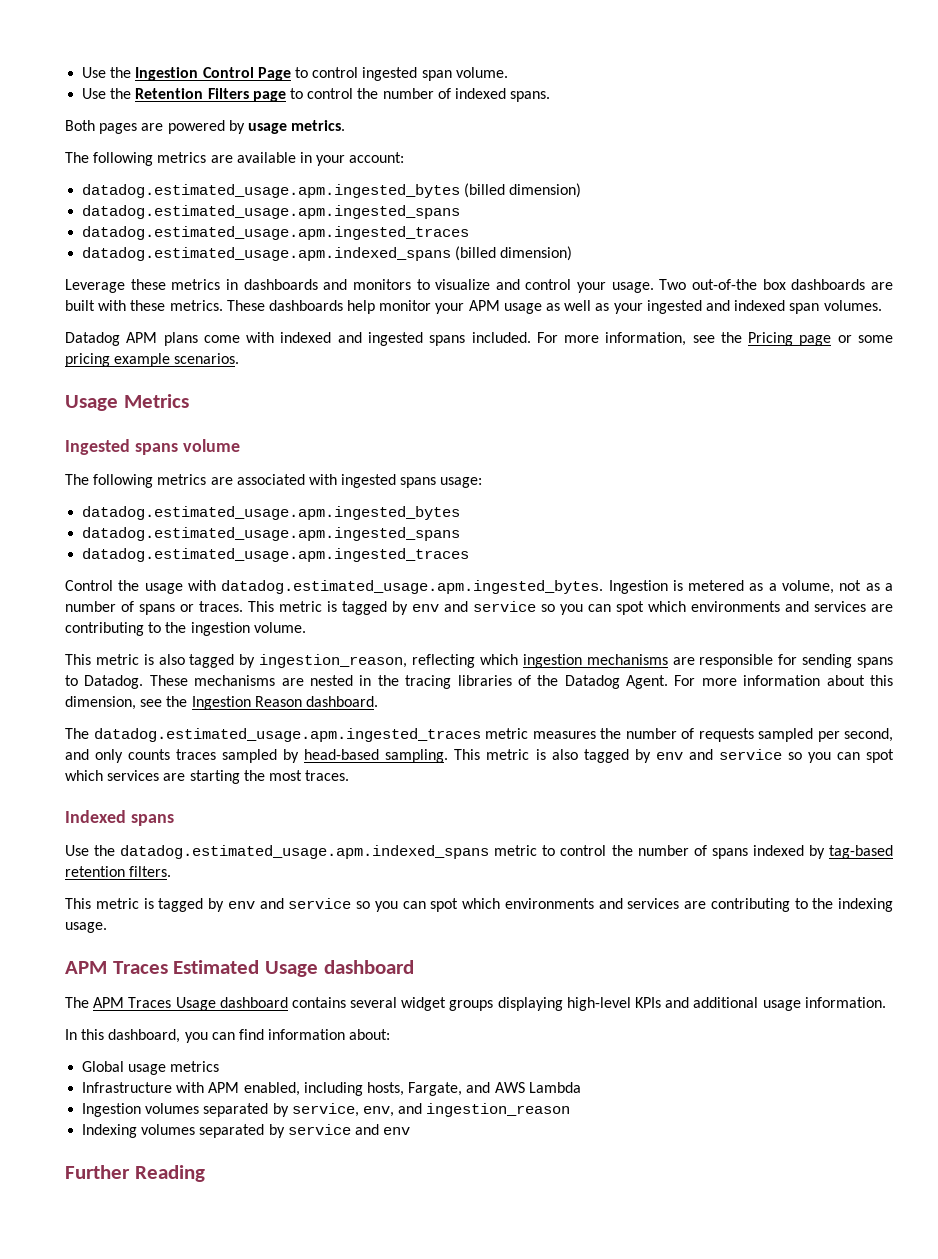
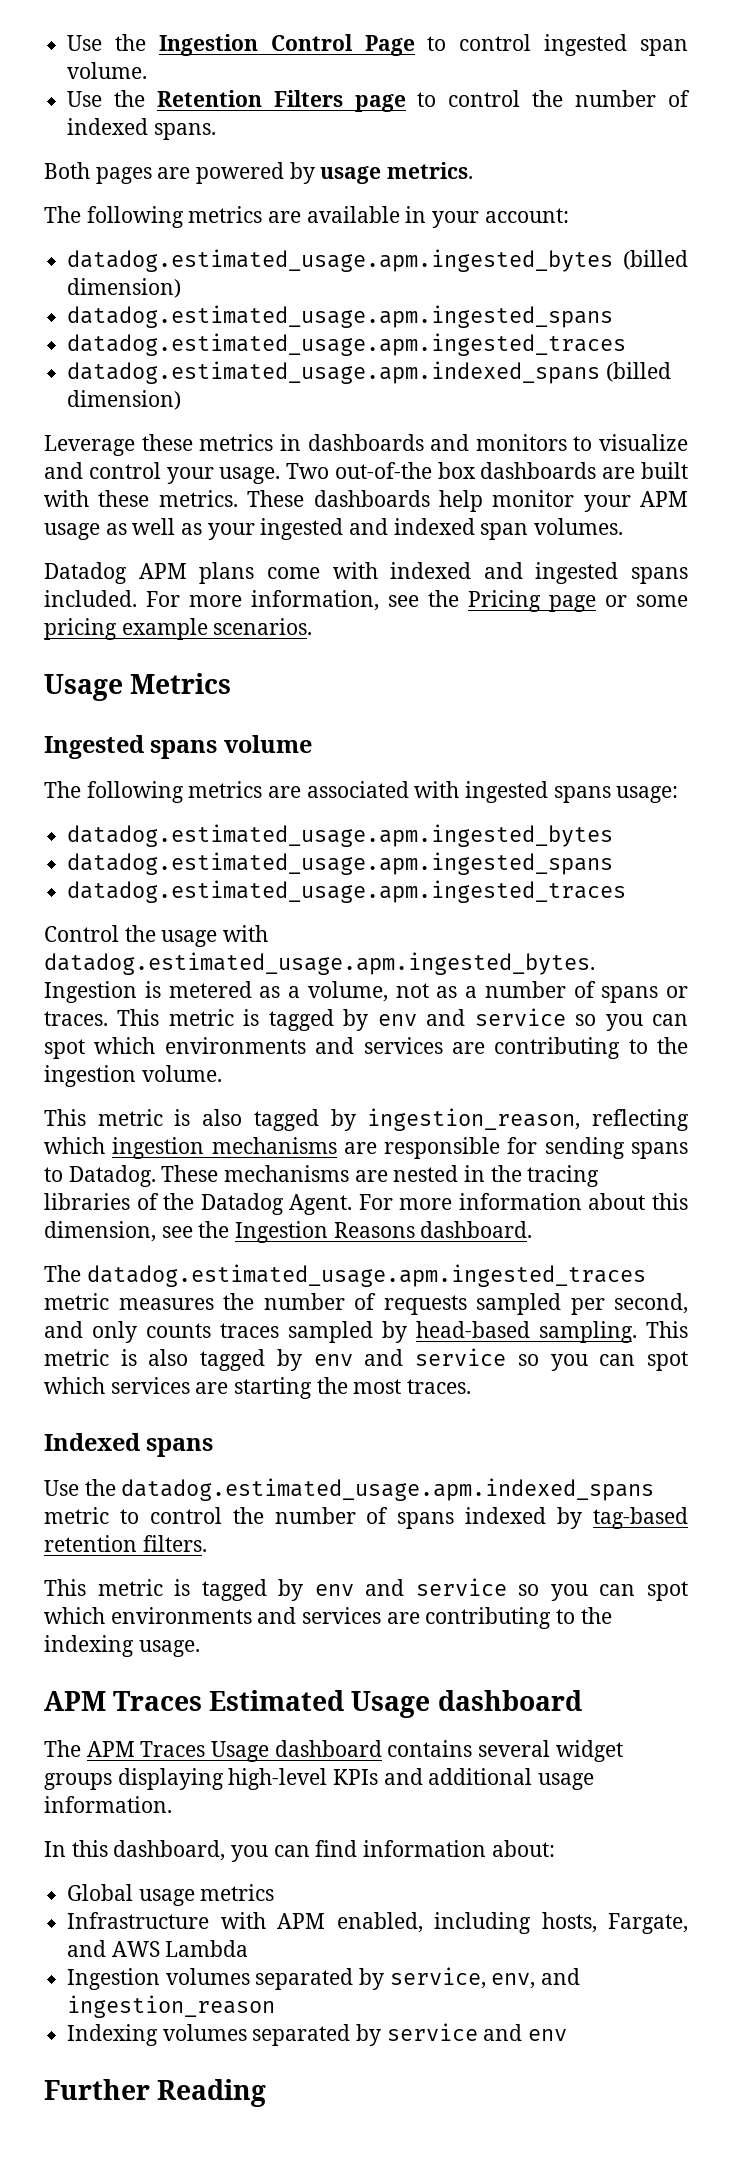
- For more information about this dimension, see the Ingestion Reason dashboard.
+ For more information about this dimension, see the Ingestion Reasons dashboard.

